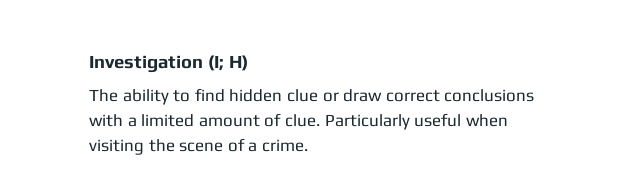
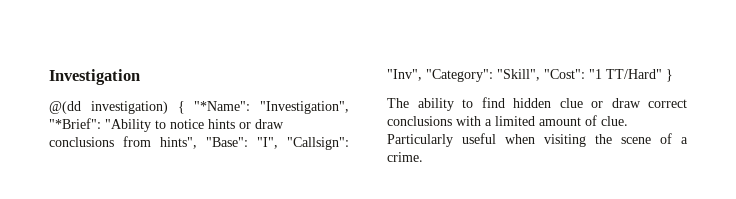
- Investigation (I; H)
+ Investigation
+ @(dd investigation) { "*Name": "Investigation", "*Brief": "Ability to notice hints or draw conclusions from hints", "Base": "I", "Callsign": "Inv", "Category": "Skill", "Cost": "1 TT/Hard" }

